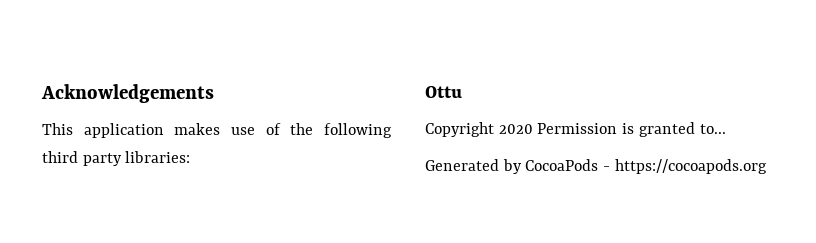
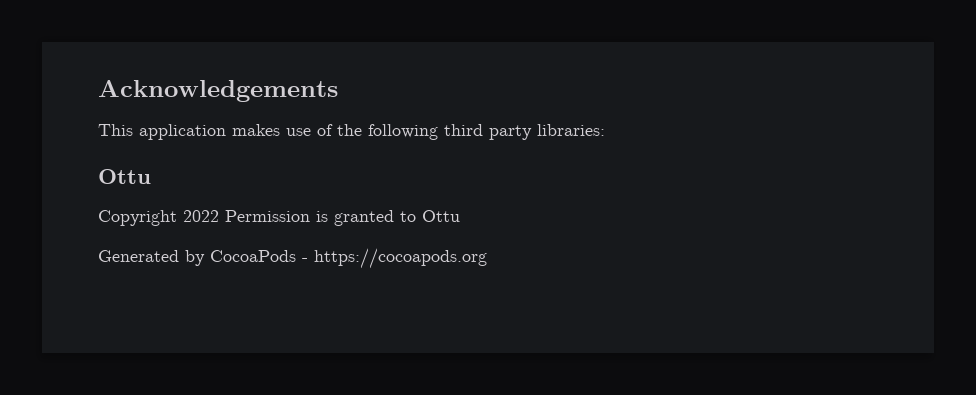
- Copyright 2020 Permission is granted to...
+ Copyright 2022 Permission is granted to Ottu

